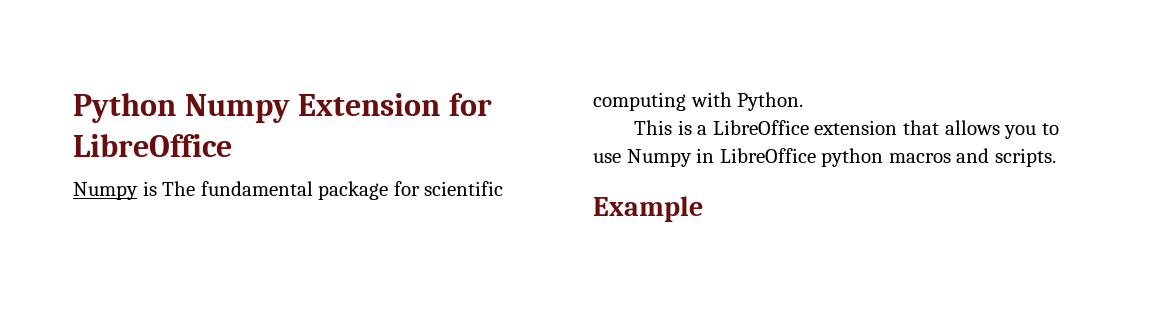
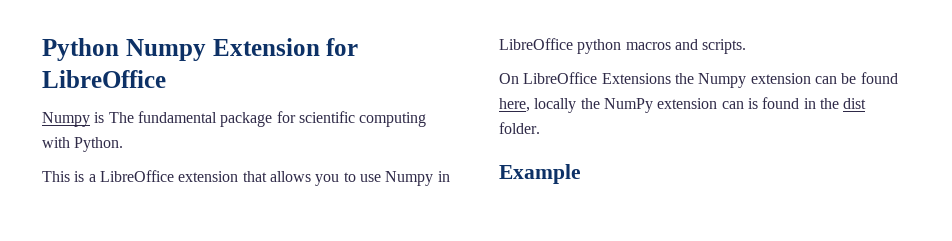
+ On LibreOffice Extensions the Numpy extension can be found here, locally the NumPy extension can is found in the dist folder.

